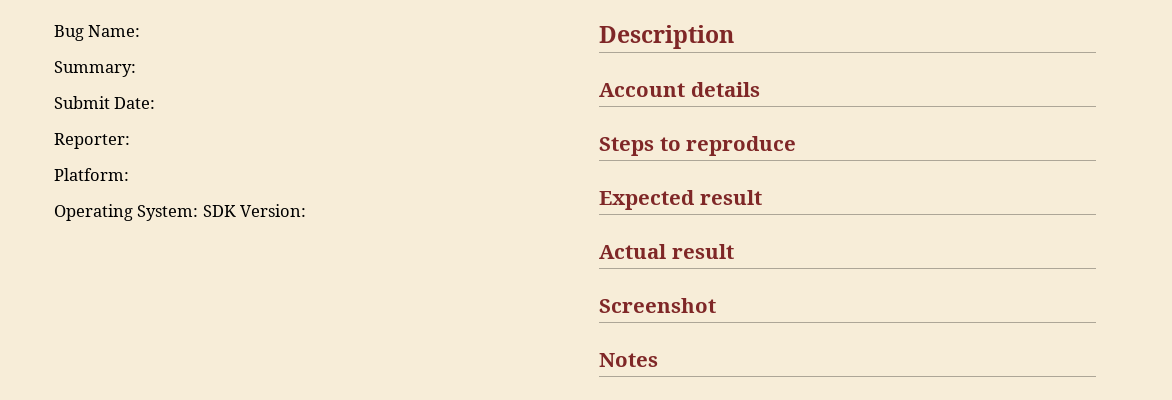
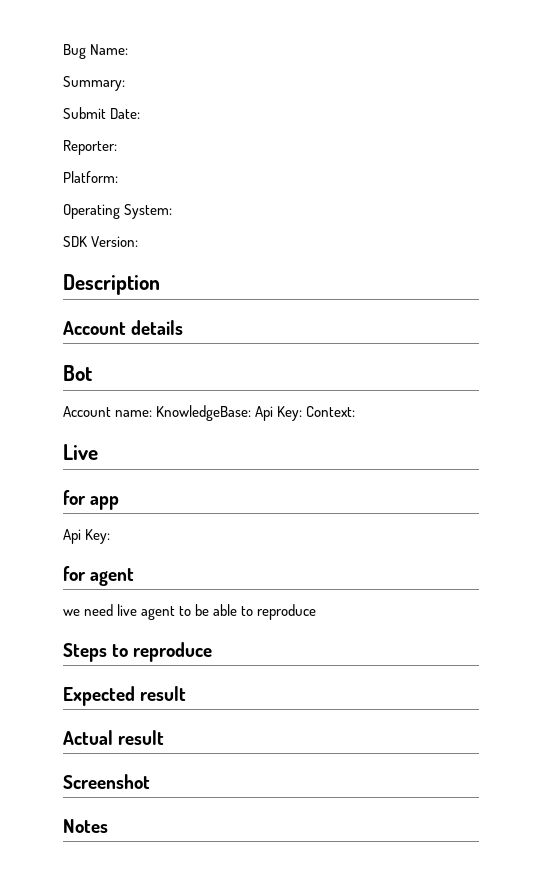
- Operating System: SDK Version:
+ Operating System:
+ SDK Version:
+ Bot
+ Account name: KnowledgeBase: Api Key: Context:
+ Live
+ for app
+ Api Key:
+ for agent
+ we need live agent to be able to reproduce

